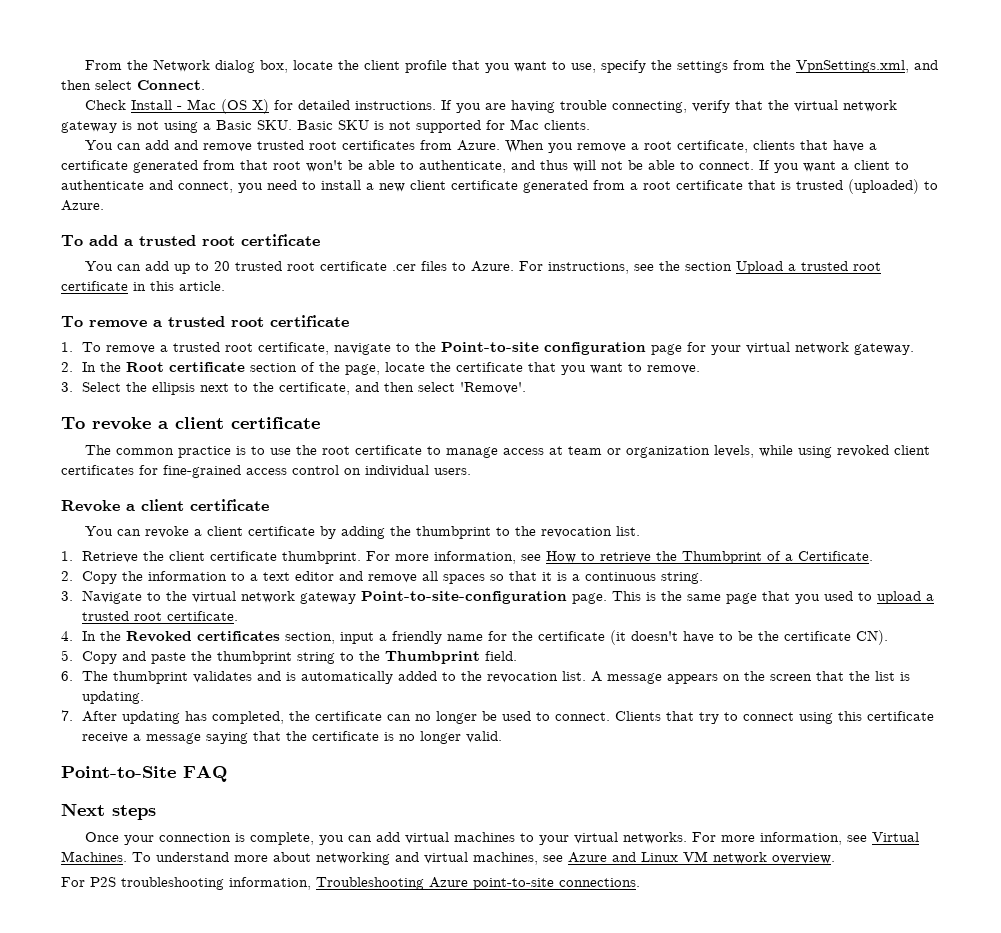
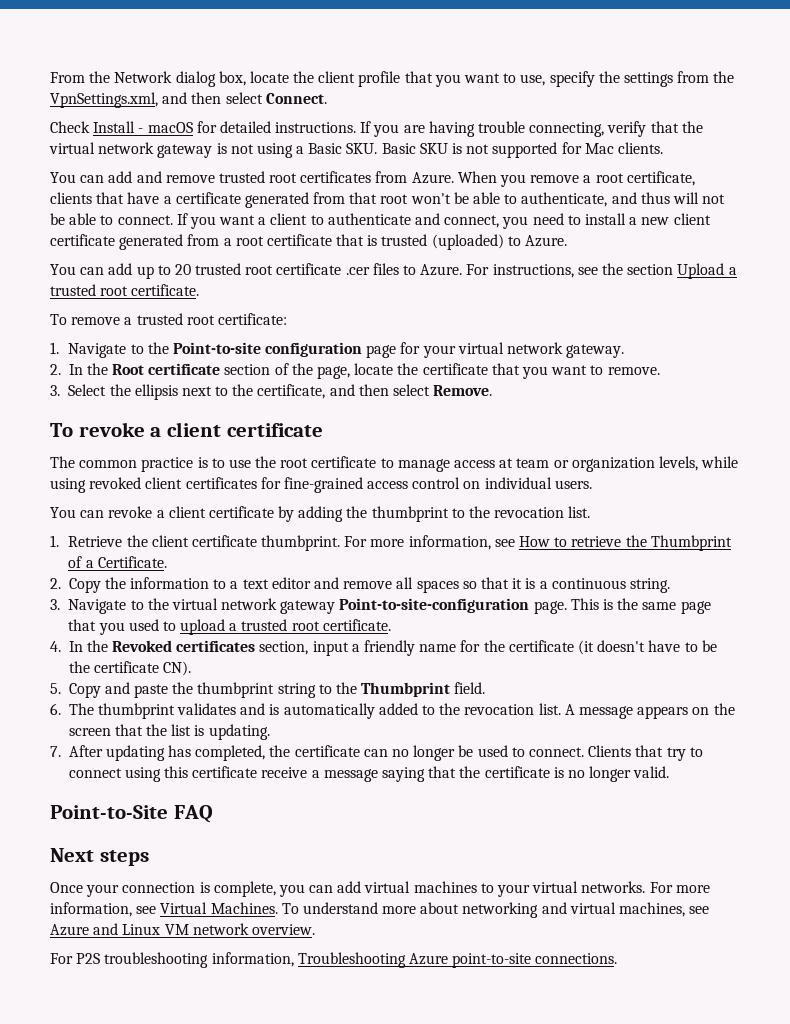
- Check Install - Mac (OS X) for detailed instructions.
+ Check Install - macOS for detailed instructions.
- To add a trusted root certificate
- For instructions, see the section Upload a trusted root certificate in this article.
- To remove a trusted root certificate
- 1. To remove a trusted root certificate, navigate to the Point-to-site configuration page for your virtual network gateway.
+ For instructions, see the section Upload a trusted root certificate.
+ To remove a trusted root certificate:
+ 1. Navigate to the Point-to-site configuration page for your virtual network gateway.
- 3. Select the ellipsis next to the certificate, and then select 'Remove'.
+ 3. Select the ellipsis next to the certificate, and then select Remove.
- Revoke a client certificate

